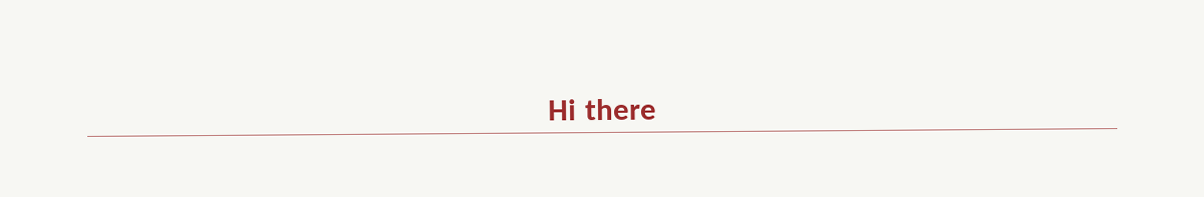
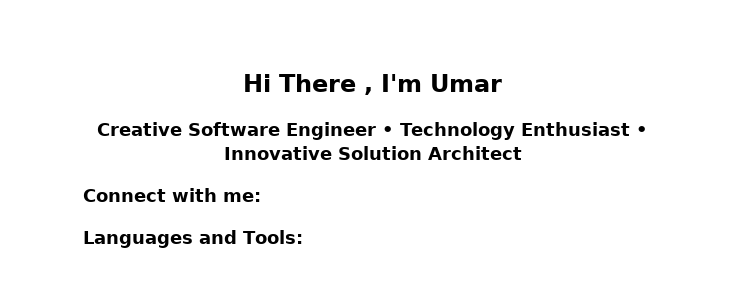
- Hi there
+ Hi There , I'm Umar
+ Creative Software Engineer • Technology Enthusiast • Innovative Solution Architect
+ Connect with me:
+ Languages and Tools:

